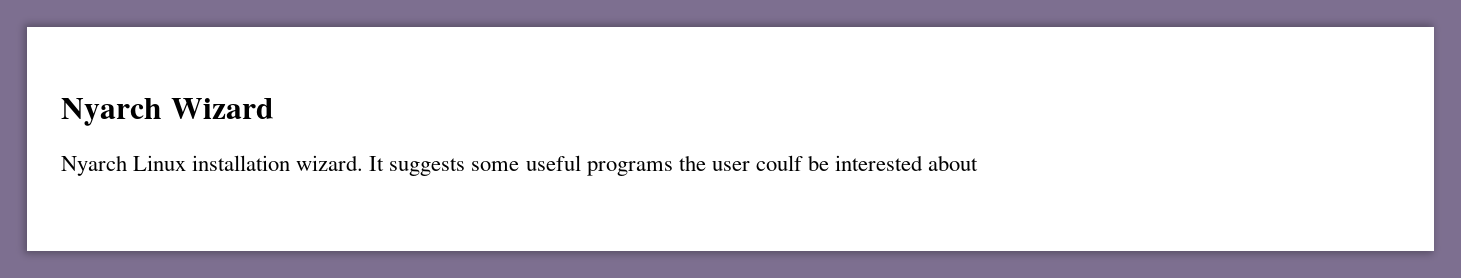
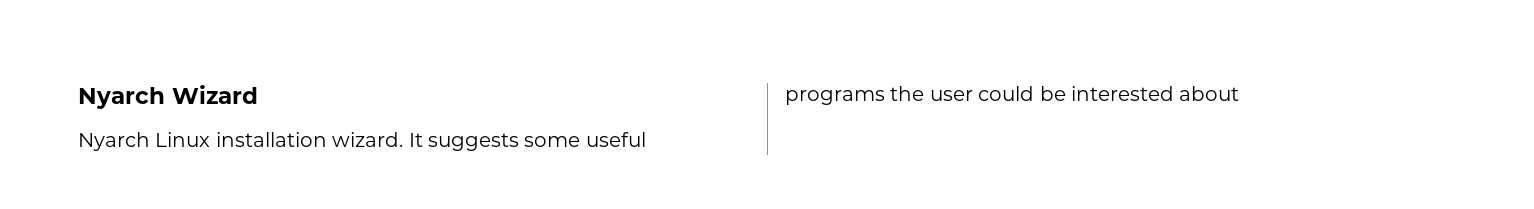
- It suggests some useful programs the user coulf be interested about
+ It suggests some useful programs the user could be interested about

